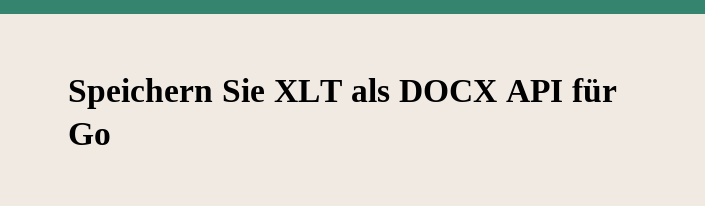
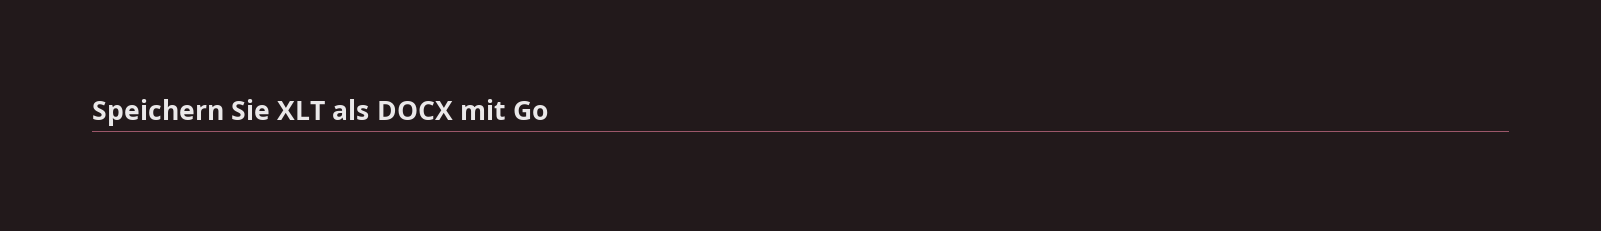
- Speichern Sie XLT als DOCX API für Go
+ Speichern Sie XLT als DOCX mit Go

